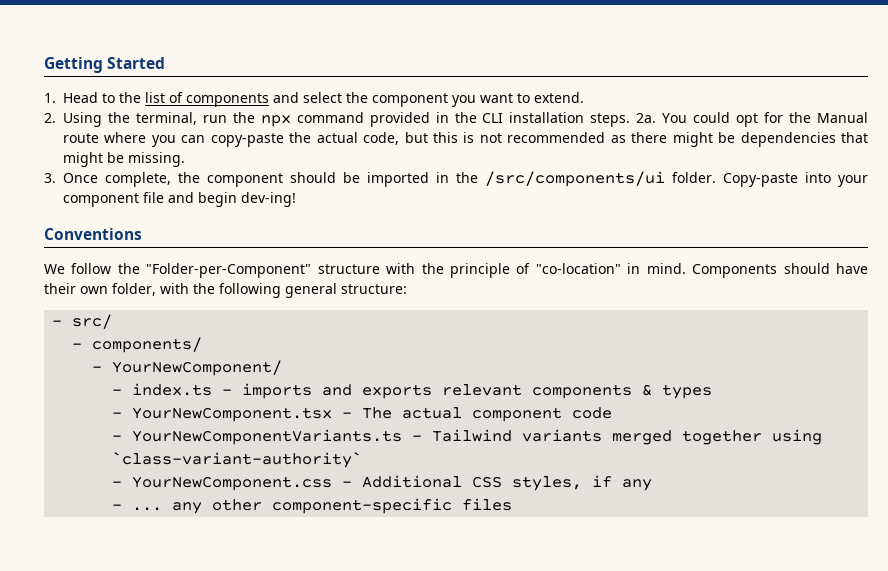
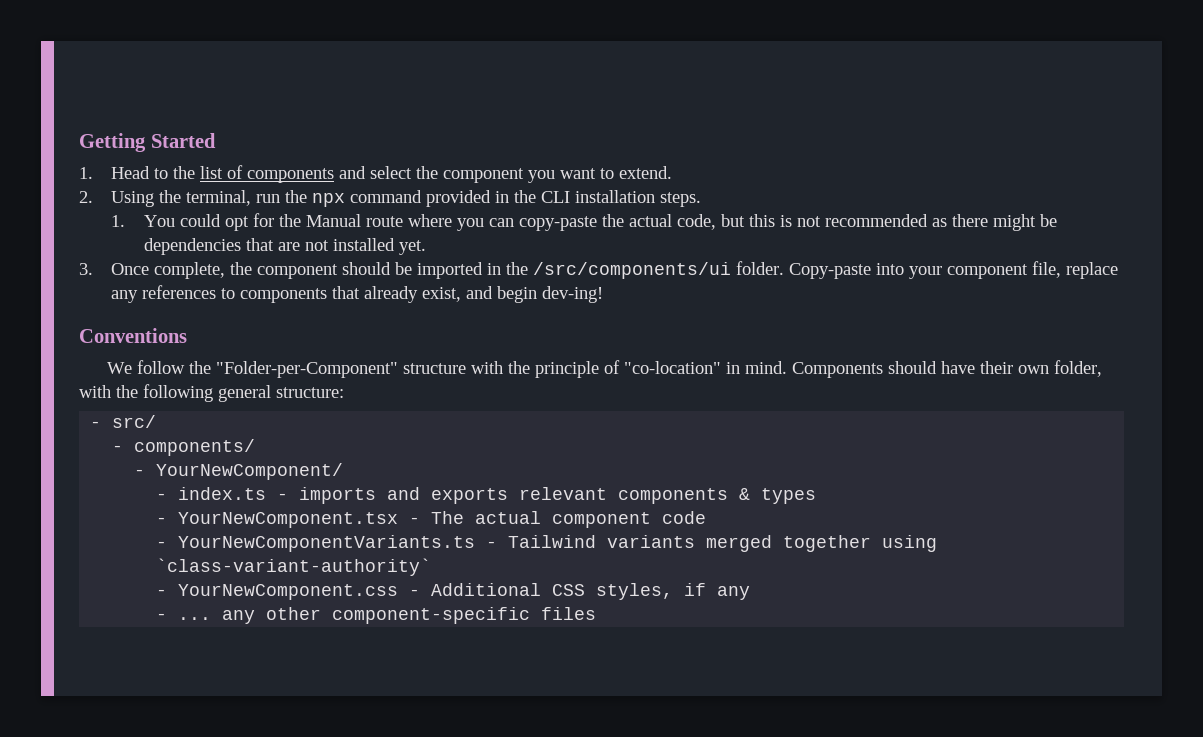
- 2. Using the terminal, run the npx command provided in the CLI installation steps. 2a. You could opt for the Manual route where you can copy-paste the actual code, but this is not recommended as there might be dependencies that might be missing.
+ 2. Using the terminal, run the npx command provided in the CLI installation steps.
+ 1. You could opt for the Manual route where you can copy-paste the actual code, but this is not recommended as there might be dependencies that are not installed yet.
- Copy-paste into your component file and begin dev-ing!
+ Copy-paste into your component file, replace any references to components that already exist, and begin dev-ing!

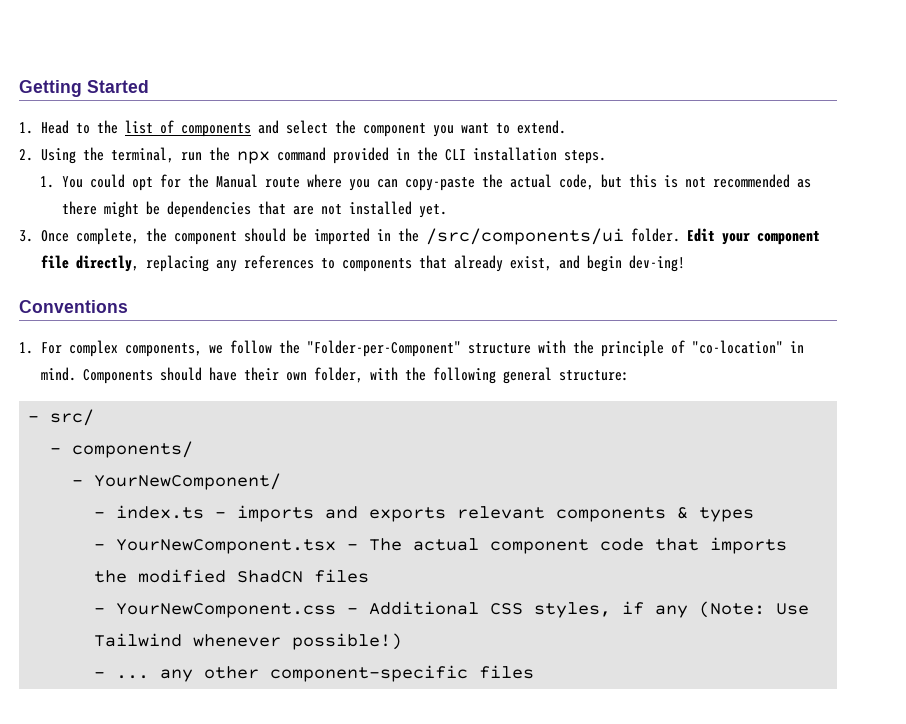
- Copy-paste into your component file, replace any references to components that already exist, and begin dev-ing!
+ Edit your component file directly, replacing any references to components that already exist, and begin dev-ing!
- We follow the "Folder-per-Component" structure with the principle of "co-location" in mind.
+ 1. For complex components, we follow the "Folder-per-Component" structure with the principle of "co-location" in mind.
- - YourNewComponent.tsx - The actual component code
- - YourNewComponentVariants.ts - Tailwind variants merged together using `class-variant-authority`
+ - YourNewComponent.tsx - The actual component code that imports the modified ShadCN files
- - YourNewComponent.css - Additional CSS styles, if any
+ - YourNewComponent.css - Additional CSS styles, if any (Note: Use Tailwind whenever possible!)

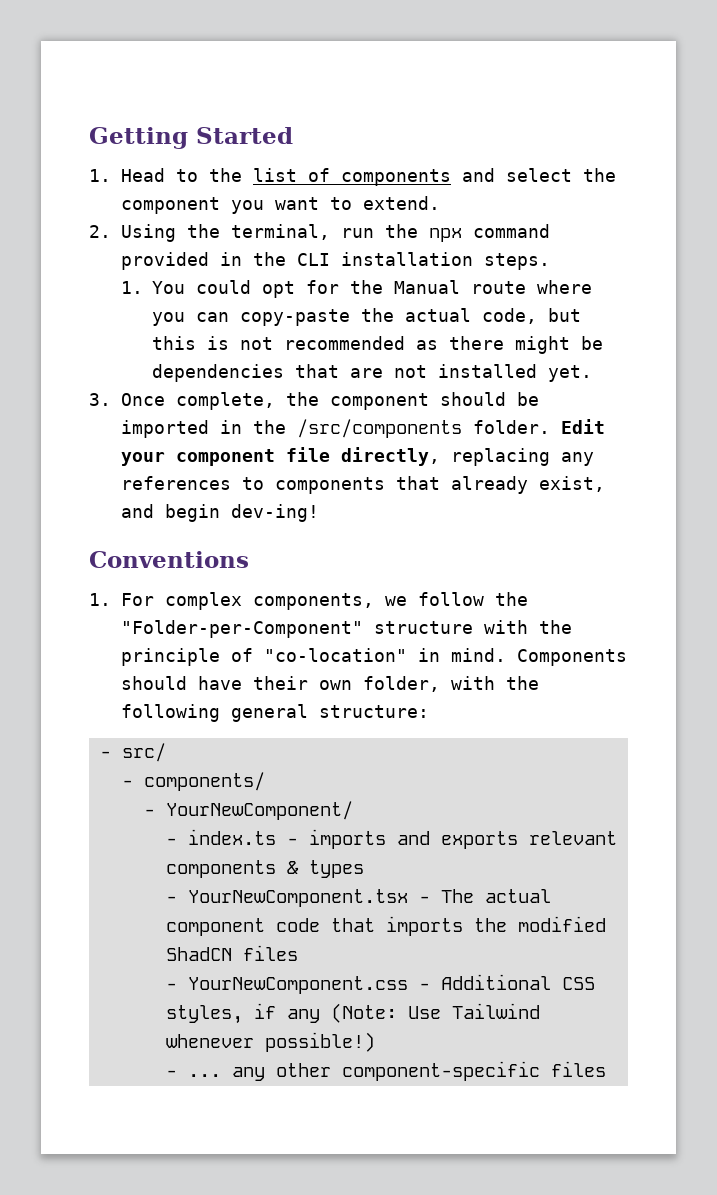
- 3. Once complete, the component should be imported in the /src/components/ui folder.
+ 3. Once complete, the component should be imported in the /src/components folder.

